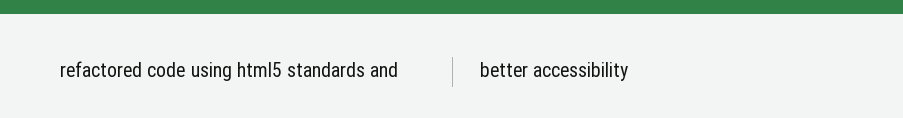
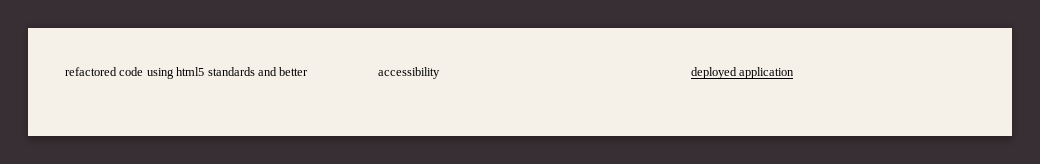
+ deployed application

